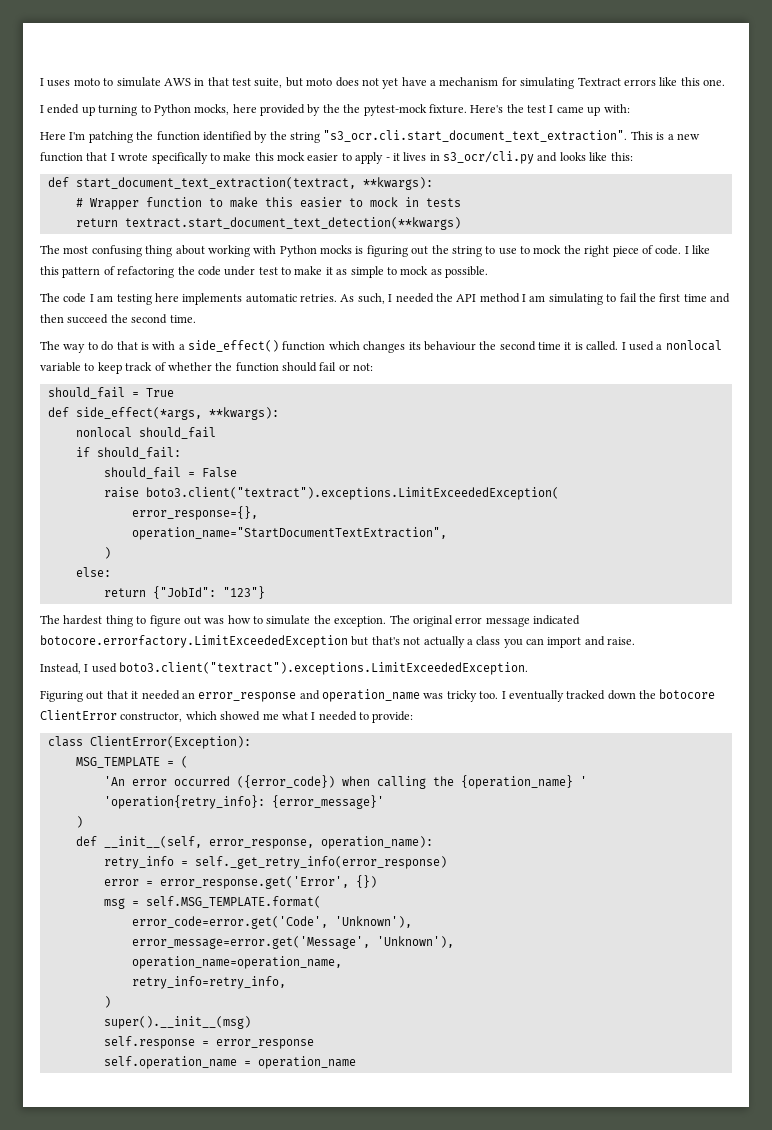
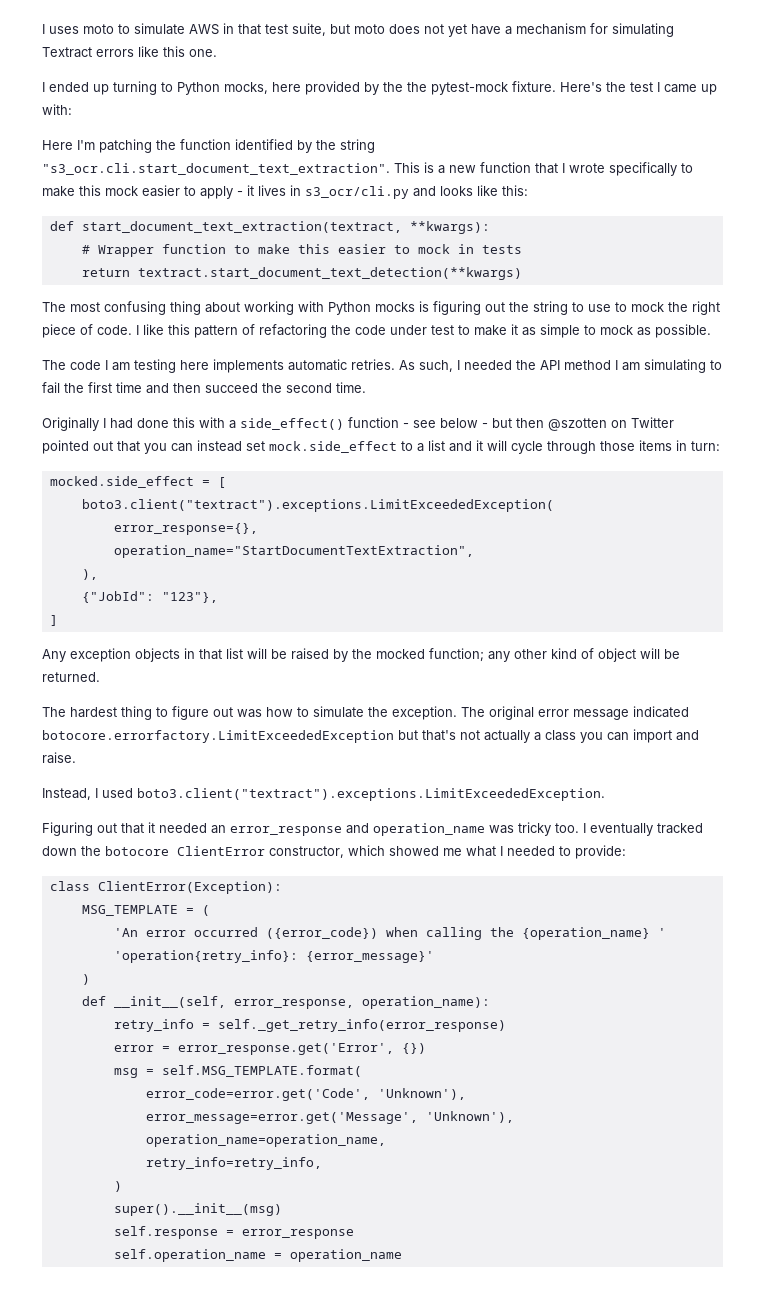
- The way to do that is with a side_effect() function which changes its behaviour the second time it is called. I used a nonlocal variable to keep track of whether the function should fail or not:
- should_fail = True
- def side_effect(*args, **kwargs):
- nonlocal should_fail
- if should_fail:
- should_fail = False
- raise boto3.client("textract").exceptions.LimitExceededException(
+ Originally I had done this with a side_effect() function - see below - but then @szotten on Twitter pointed out that you can instead set mock.side_effect to a list and it will cycle through those items in turn:
+ mocked.side_effect = [
+ boto3.client("textract").exceptions.LimitExceededException(
  error_response={},
  operation_name="StartDocumentTextExtraction",
- )
- else:
- return {"JobId": "123"}
+ ),
+ {"JobId": "123"},
+ ]
+ Any exception objects in that list will be raised by the mocked function; any other kind of object will be returned.

